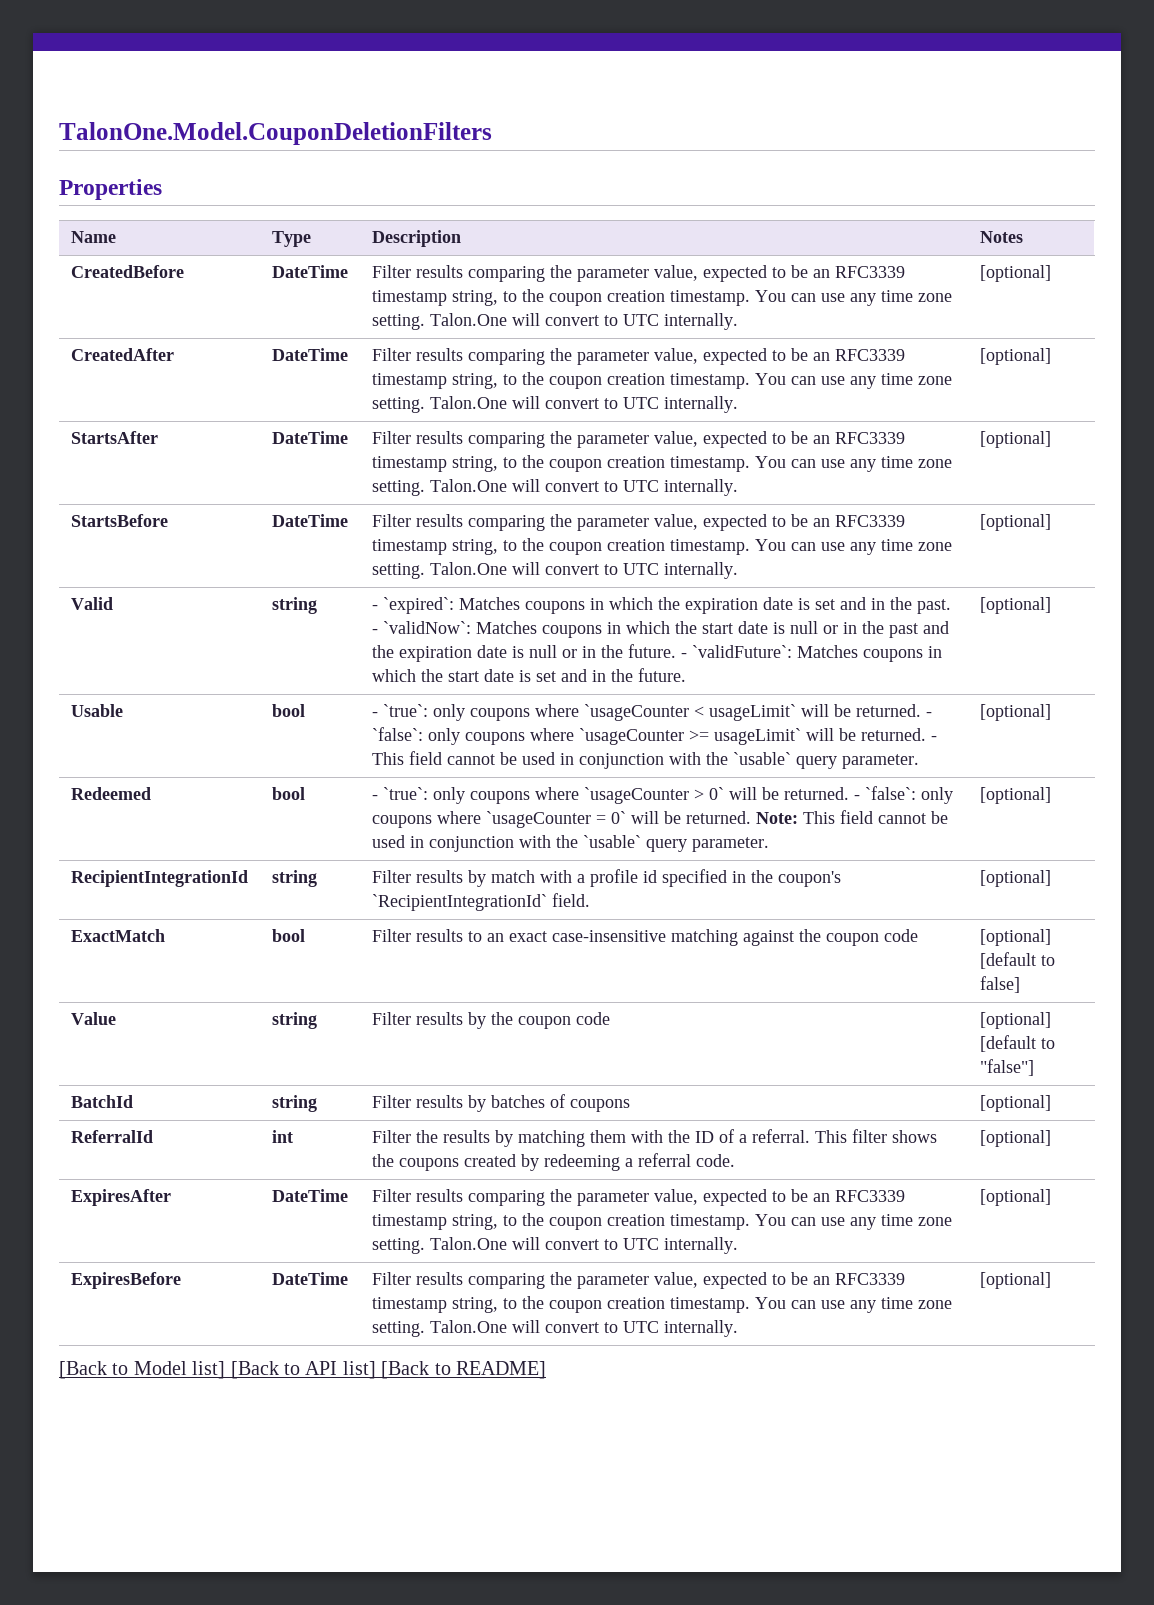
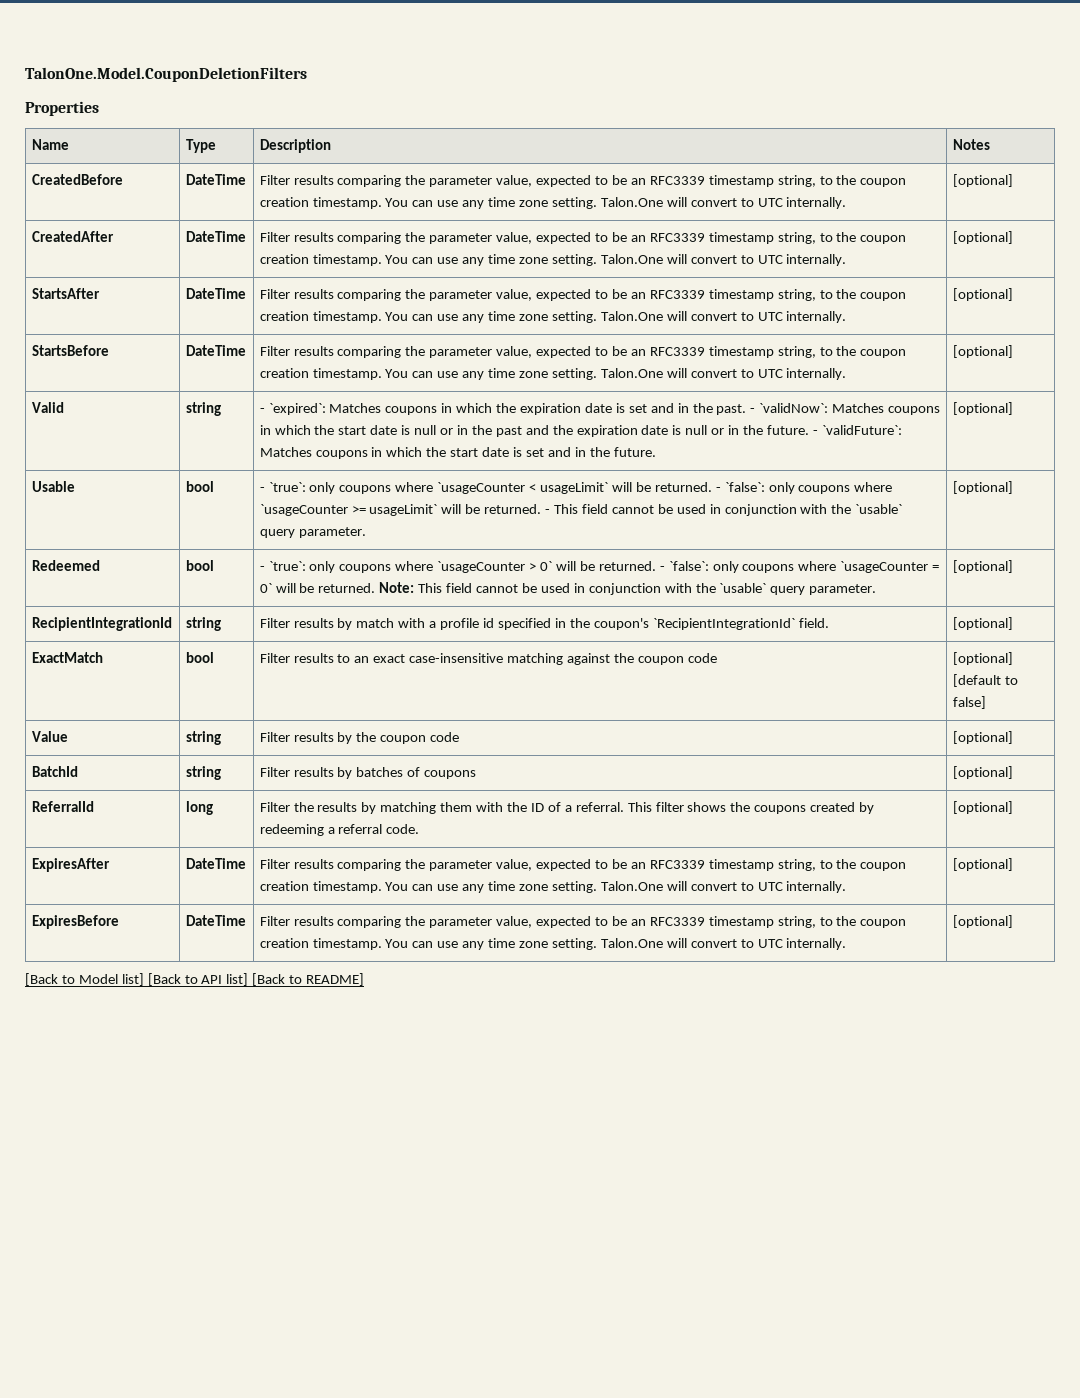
- Value | string | Filter results by the coupon code | [optional] [default to "false"]
+ Value | string | Filter results by the coupon code | [optional]
- ReferralId | int | Filter the results by matching them with the ID of a referral. This filter shows the coupons created by redeeming a referral code. | [optional]
+ ReferralId | long | Filter the results by matching them with the ID of a referral. This filter shows the coupons created by redeeming a referral code. | [optional]

